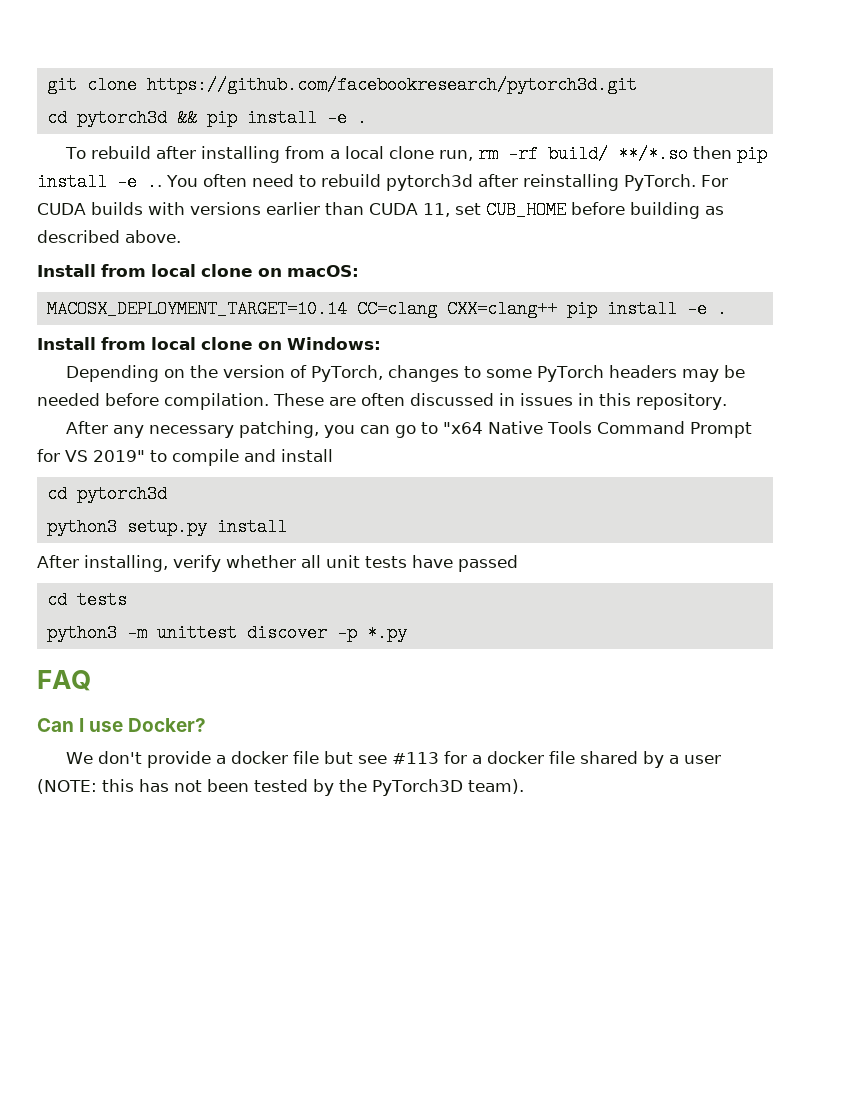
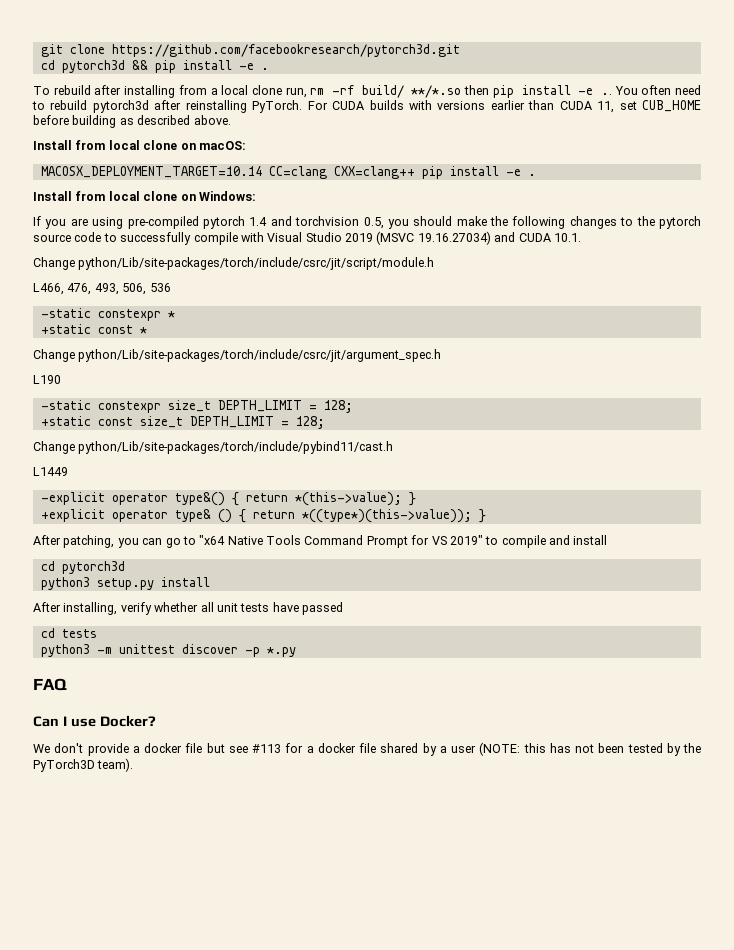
- Depending on the version of PyTorch, changes to some PyTorch headers may be needed before compilation. These are often discussed in issues in this repository.
- After any necessary patching, you can go to "x64 Native Tools Command Prompt for VS 2019" to compile and install
+ If you are using pre-compiled pytorch 1.4 and torchvision 0.5, you should make the following changes to the pytorch source code to successfully compile with Visual Studio 2019 (MSVC 19.16.27034) and CUDA 10.1.
+ Change python/Lib/site-packages/torch/include/csrc/jit/script/module.h
+ L466, 476, 493, 506, 536
+ -static constexpr *
+ +static const *
+ Change python/Lib/site-packages/torch/include/csrc/jit/argument_spec.h
+ L190
+ -static constexpr size_t DEPTH_LIMIT = 128;
+ +static const size_t DEPTH_LIMIT = 128;
+ Change python/Lib/site-packages/torch/include/pybind11/cast.h
+ L1449
+ -explicit operator type&() { return *(this->value); }
+ +explicit operator type& () { return *((type*)(this->value)); }
+ After patching, you can go to "x64 Native Tools Command Prompt for VS 2019" to compile and install

